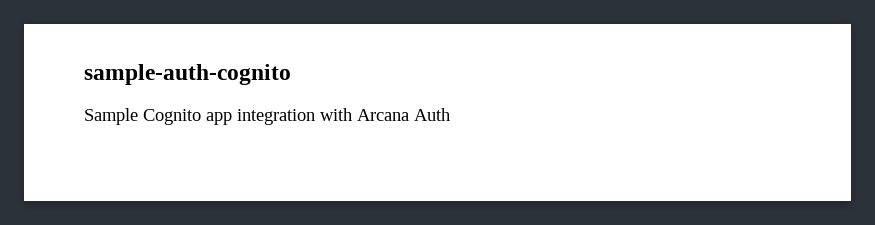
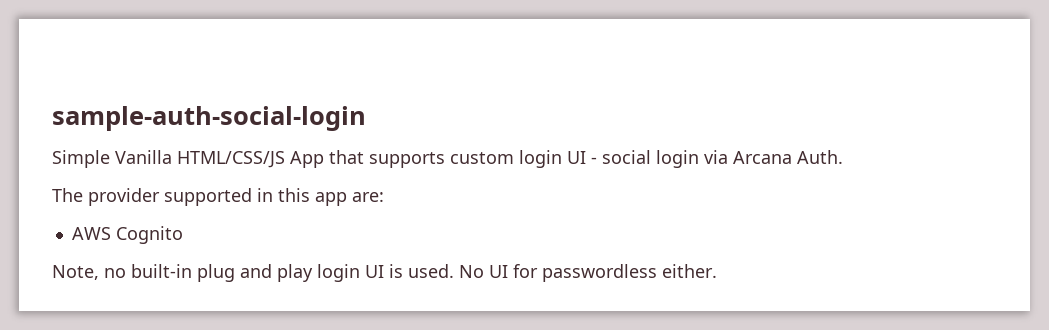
- sample-auth-cognito
- Sample Cognito app integration with Arcana Auth
+ sample-auth-social-login
+ Simple Vanilla HTML/CSS/JS App that supports custom login UI - social login via Arcana Auth.
+ The provider supported in this app are:
+ AWS Cognito
+ Note, no built-in plug and play login UI is used. No UI for passwordless either.

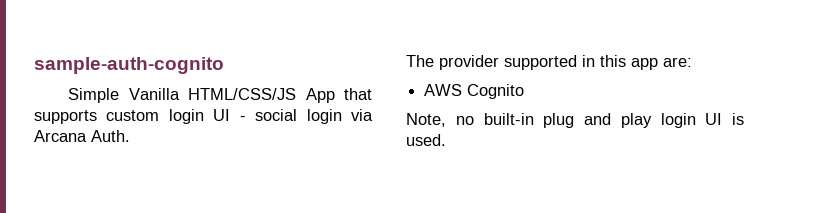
- sample-auth-social-login
+ sample-auth-cognito
- No UI for passwordless either.

